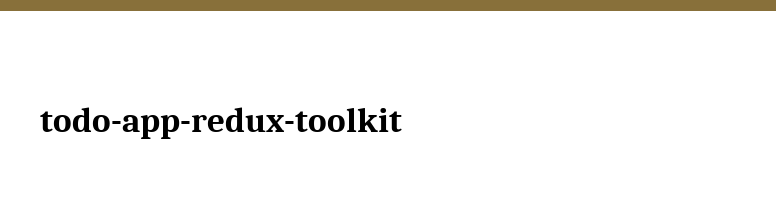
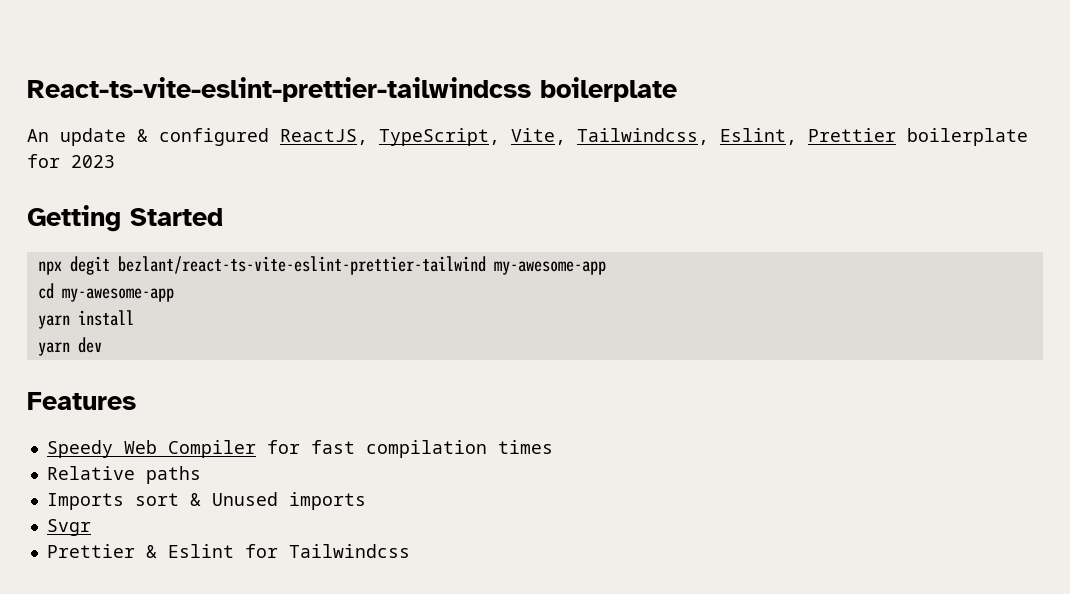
- todo-app-redux-toolkit
+ React-ts-vite-eslint-prettier-tailwindcss boilerplate
+ An update & configured ReactJS, TypeScript, Vite, Tailwindcss, Eslint, Prettier boilerplate for 2023
+ Getting Started
+ npx degit bezlant/react-ts-vite-eslint-prettier-tailwind my-awesome-app
+ cd my-awesome-app
+ yarn install
+ yarn dev
+ Features
+ Speedy Web Compiler for fast compilation times
+ Relative paths
+ Imports sort & Unused imports
+ Svgr
+ Prettier & Eslint for Tailwindcss

